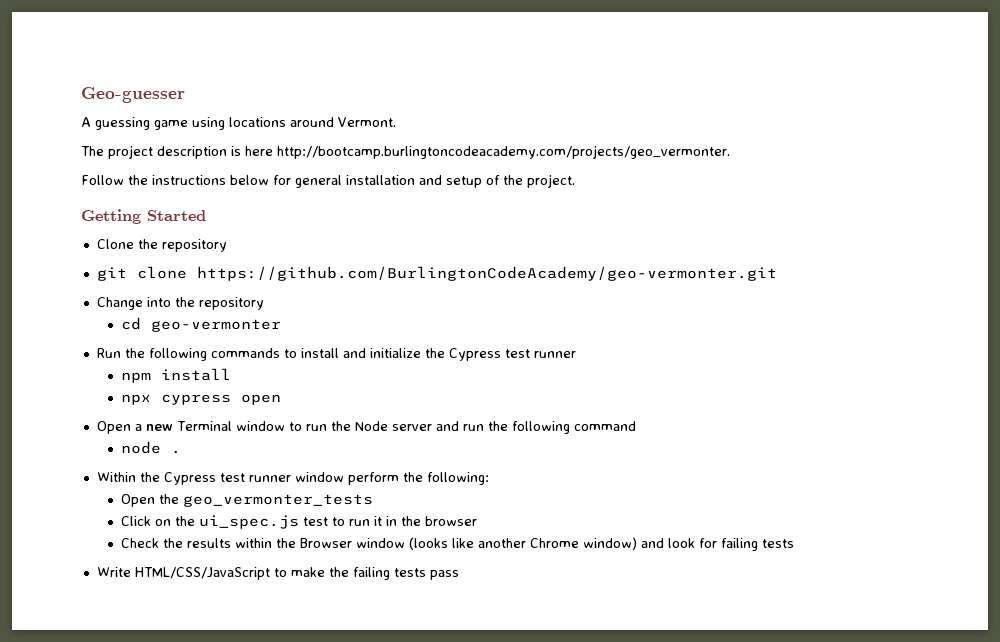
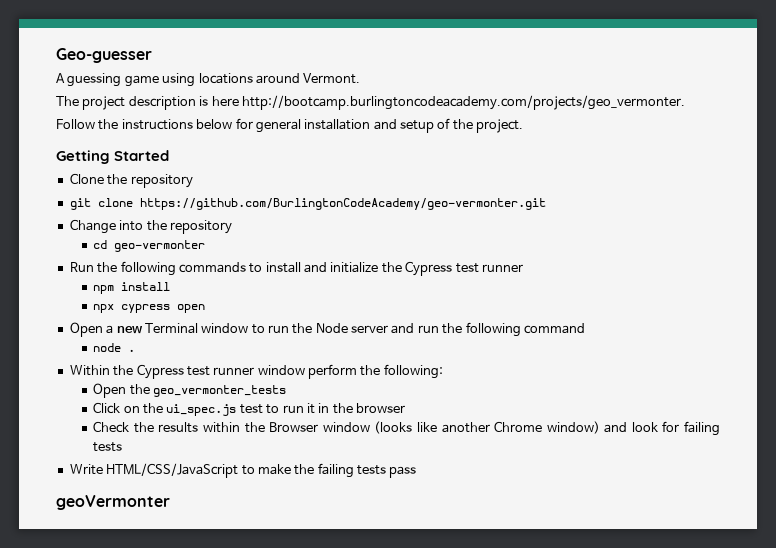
+ geoVermonter

